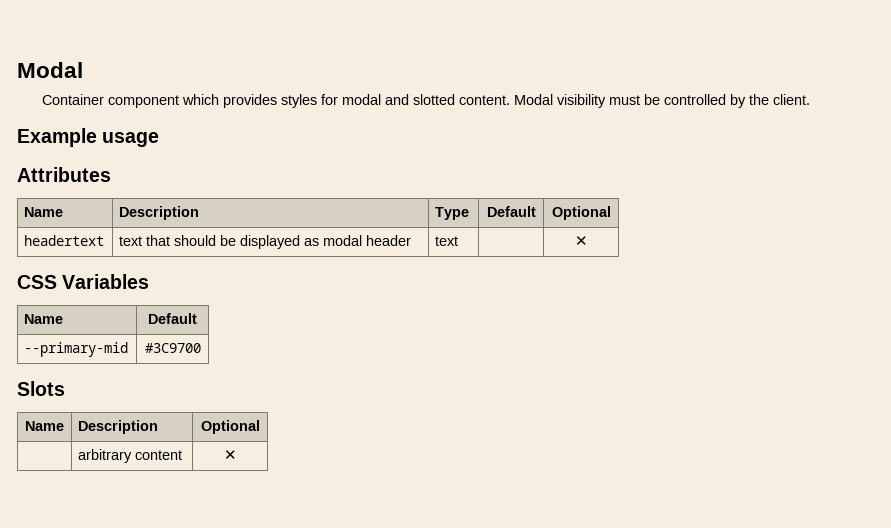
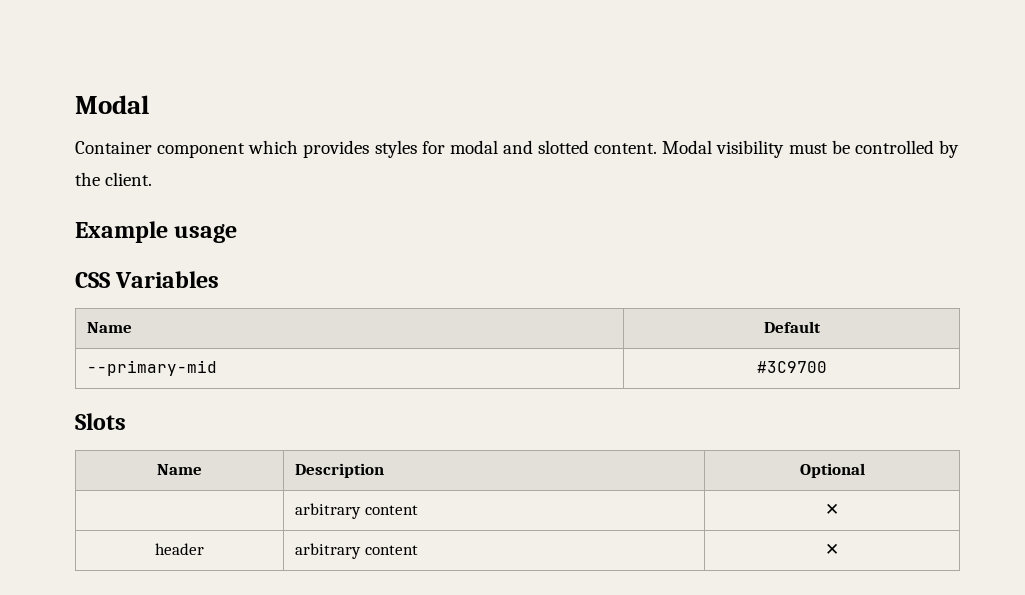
- Attributes
- Name | Description | Type | Default | Optional
- headertext | text that should be displayed as modal header | text | | ✕
+ header | arbitrary content | ✕

